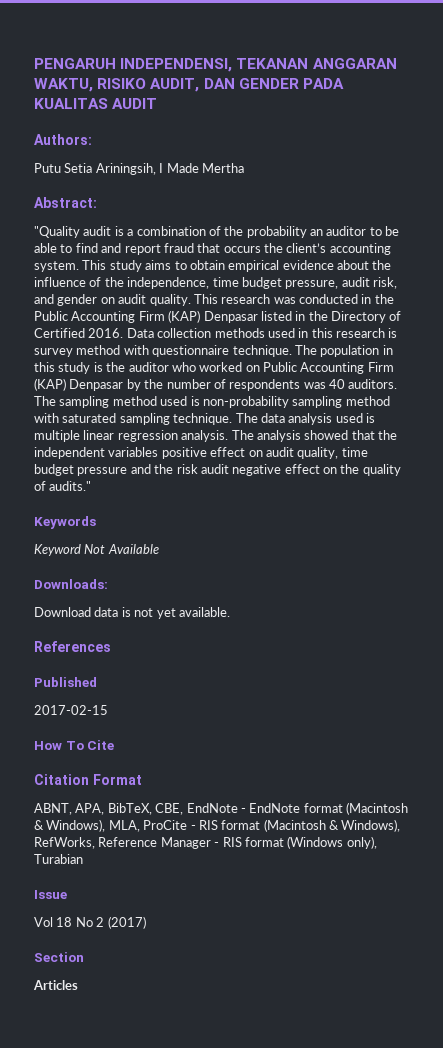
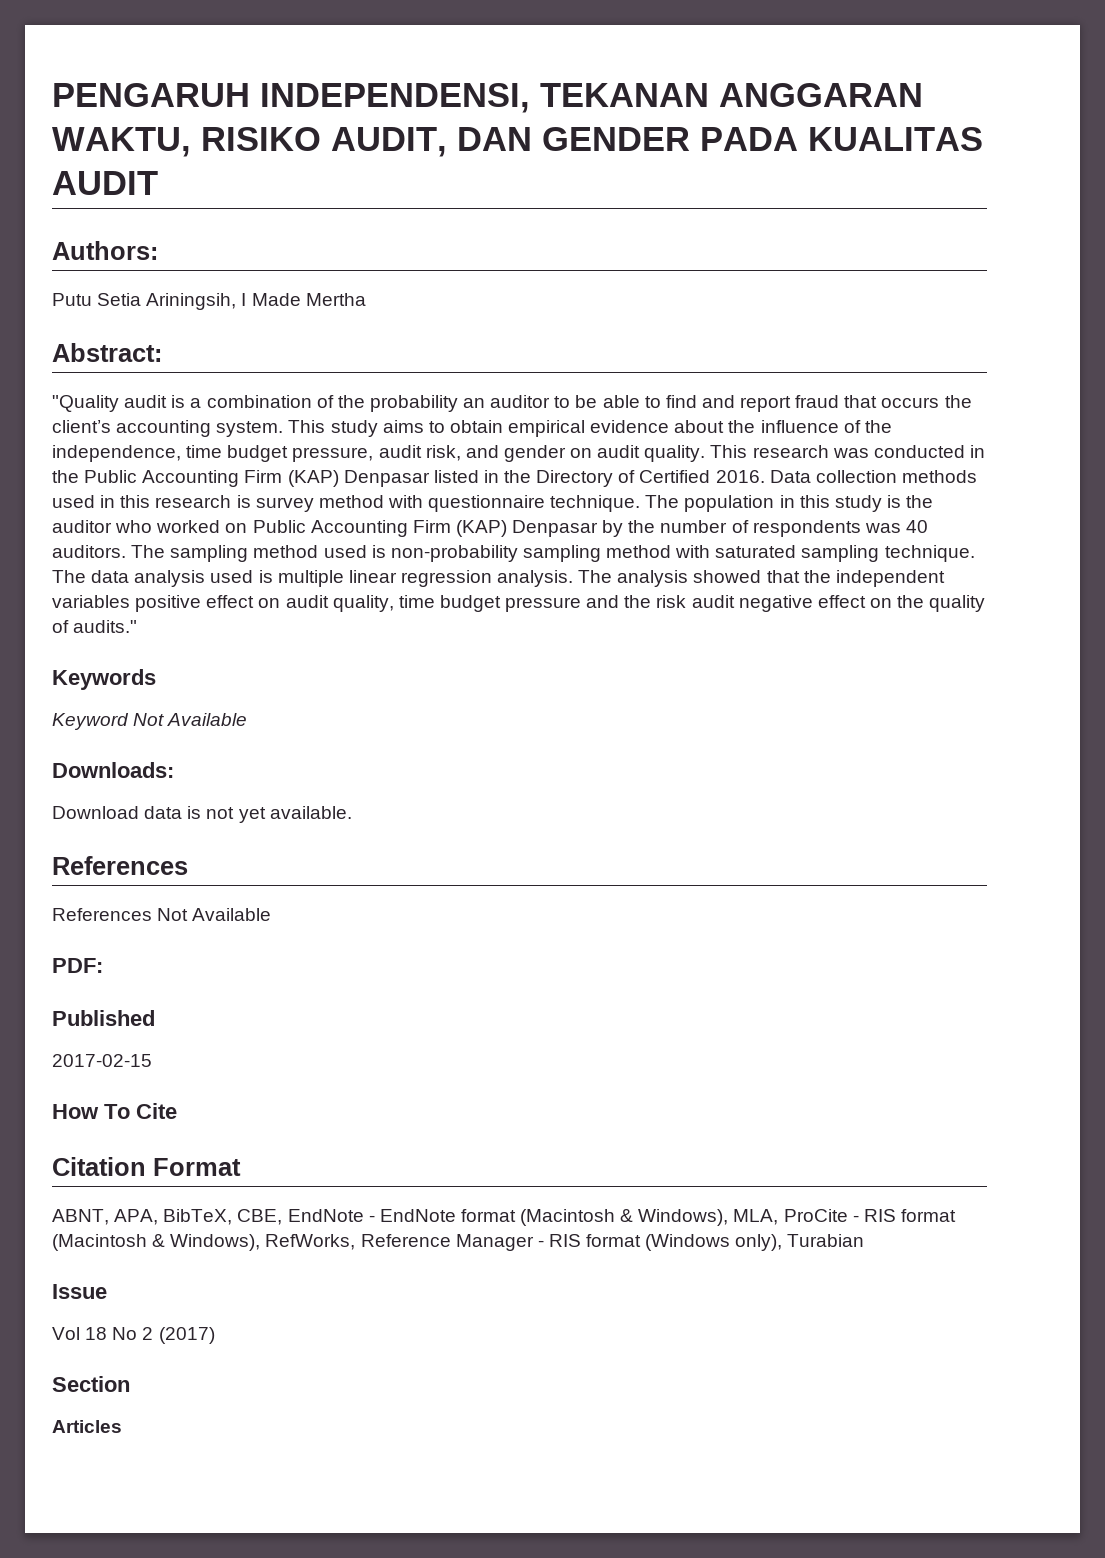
+ References Not Available
+ PDF:

